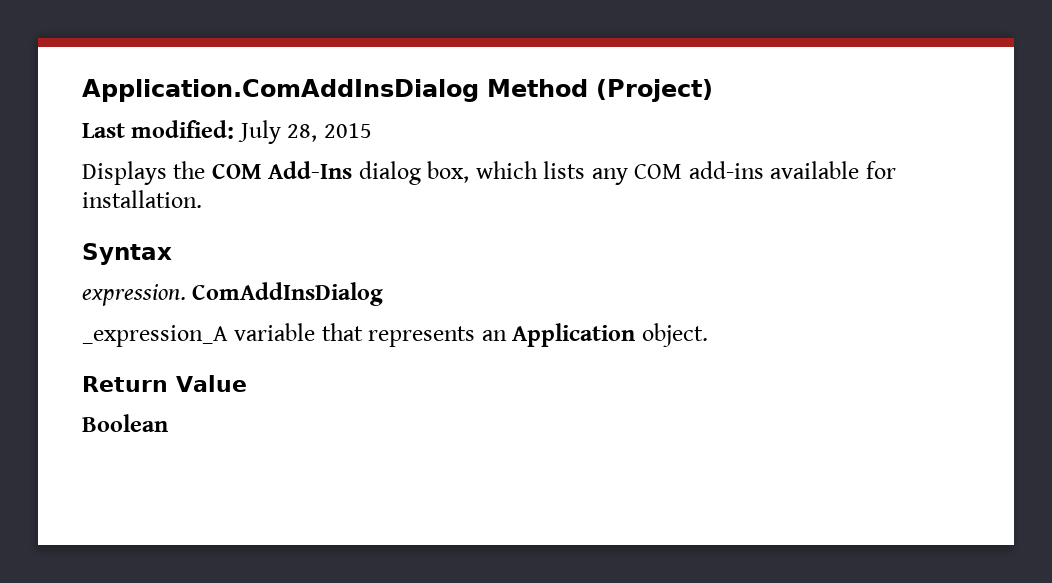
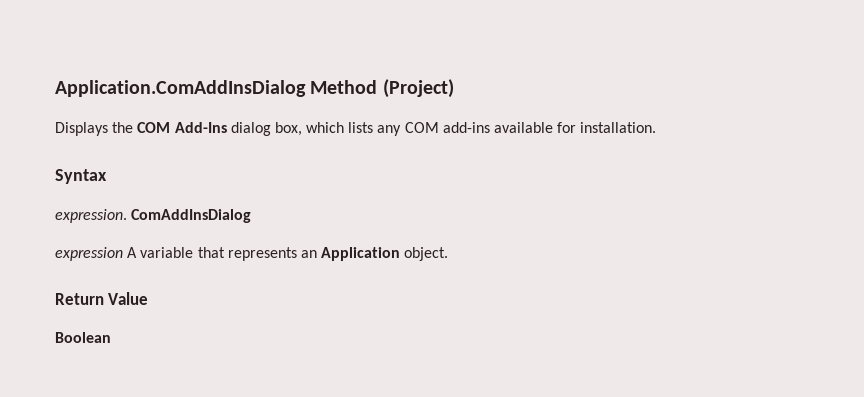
- Last modified: July 28, 2015
- _expression_A variable that represents an Application object.
+ expression A variable that represents an Application object.

